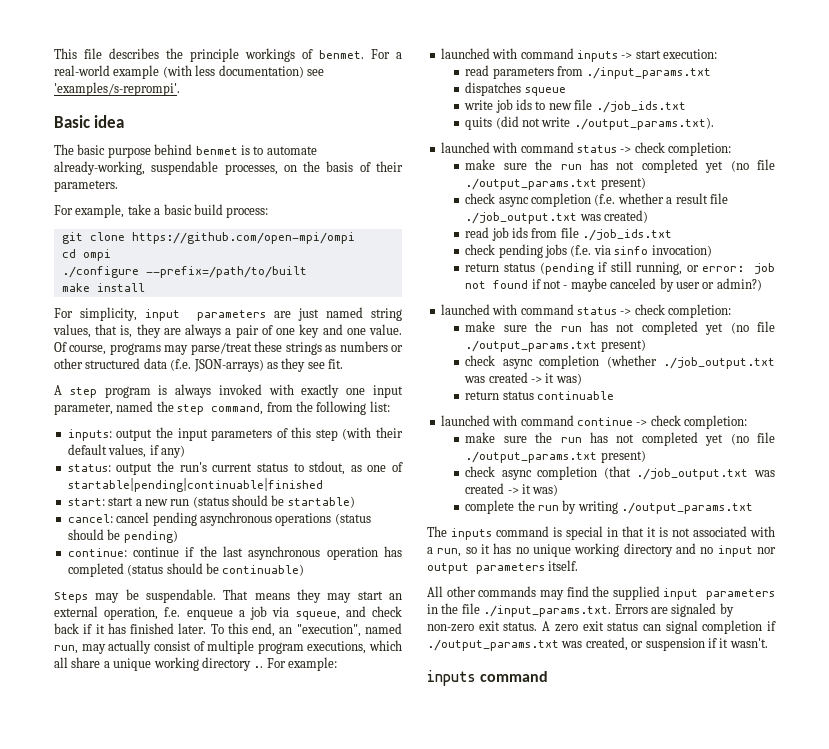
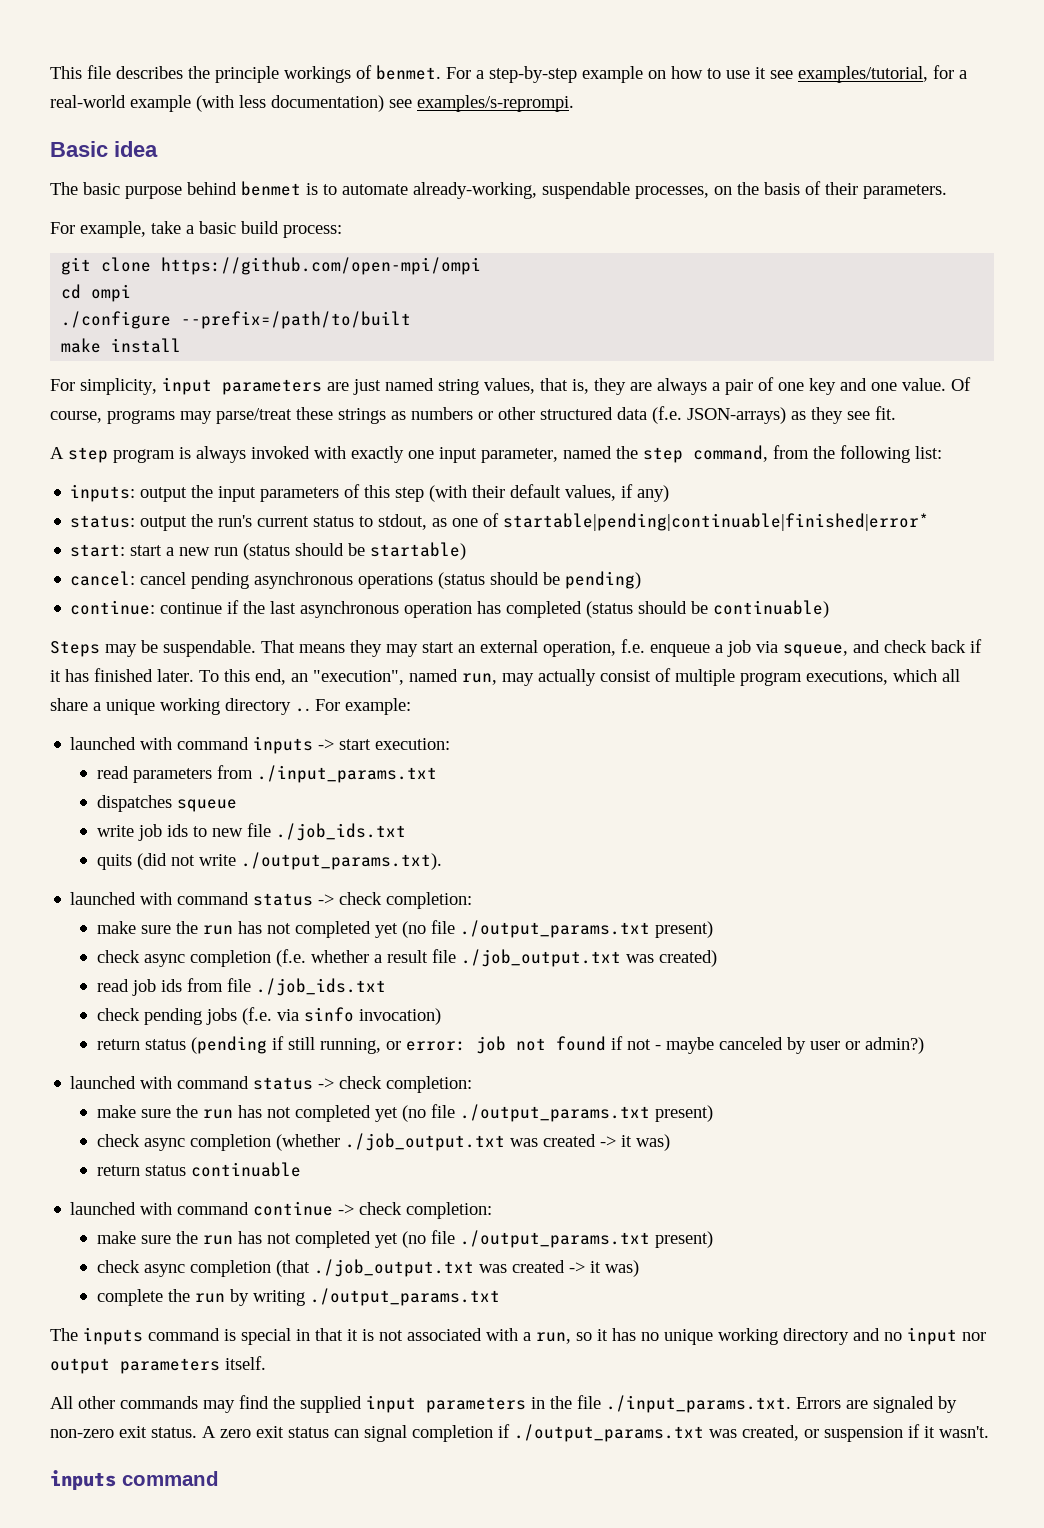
- For a real-world example (with less documentation) see 'examples/s-reprompi'.
+ For a step-by-step example on how to use it see examples/tutorial, for a real-world example (with less documentation) see examples/s-reprompi.
- status: output the run's current status to stdout, as one of startable|pending|continuable|finished
+ status: output the run's current status to stdout, as one of startable|pending|continuable|finished|error*

